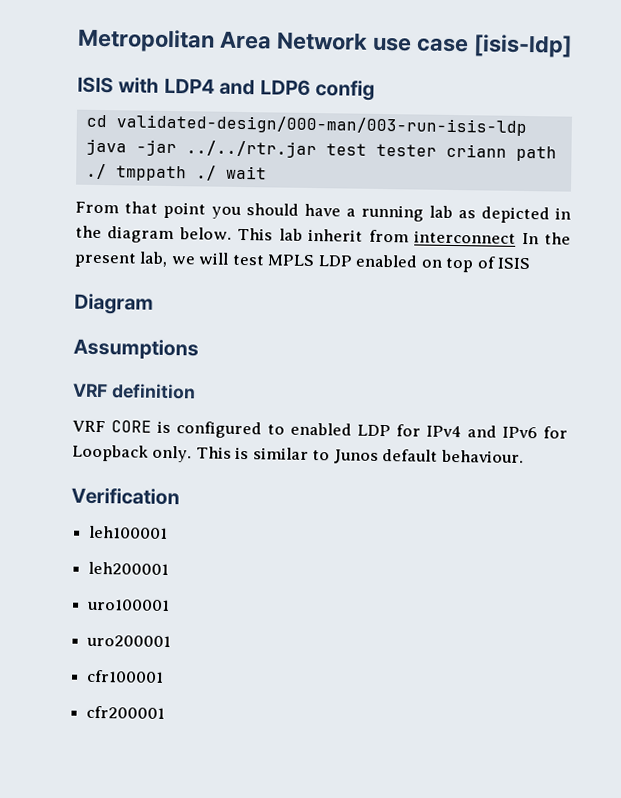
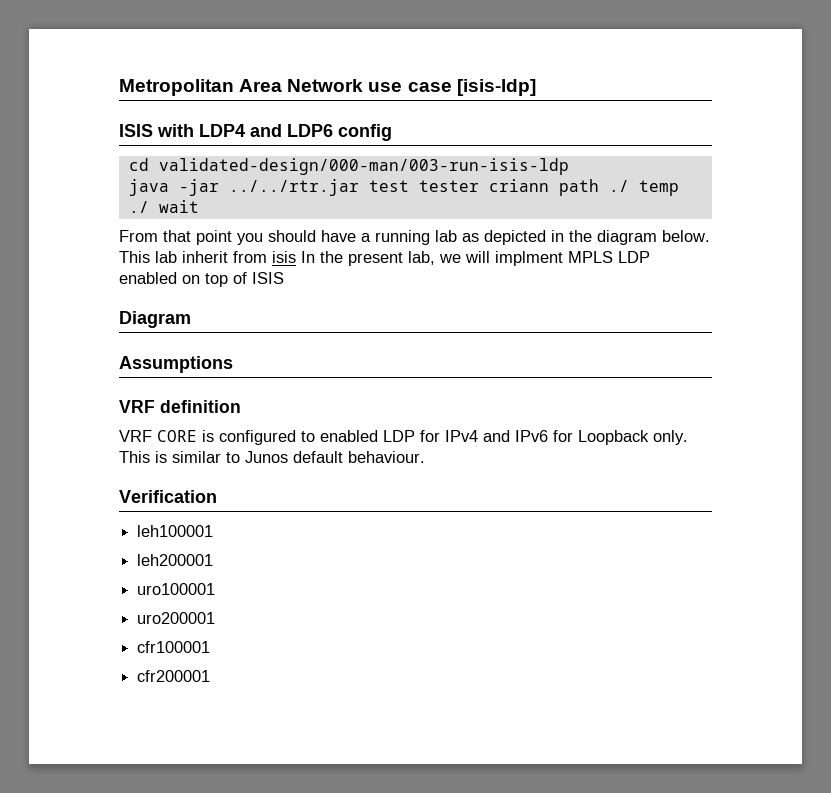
- java -jar ../../rtr.jar test tester criann path ./ tmppath ./ wait
+ java -jar ../../rtr.jar test tester criann path ./ temp ./ wait
- This lab inherit from interconnect In the present lab, we will test MPLS LDP enabled on top of ISIS
+ This lab inherit from isis In the present lab, we will implment MPLS LDP enabled on top of ISIS

